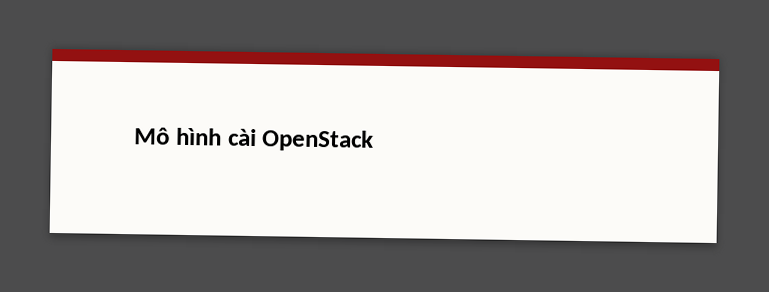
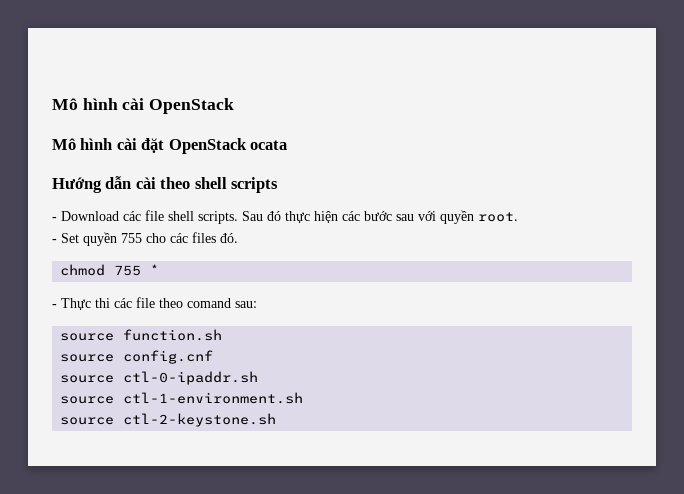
+ Mô hình cài đặt OpenStack ocata
+ Hướng dẫn cài theo shell scripts
+ - Download các file shell scripts. Sau đó thực hiện các bước sau với quyền root.
+ - Set quyền 755 cho các files đó.
+ chmod 755 *
+ - Thực thi các file theo comand sau:
+ source function.sh
+ source config.cnf
+ source ctl-0-ipaddr.sh
+ source ctl-1-environment.sh
+ source ctl-2-keystone.sh

